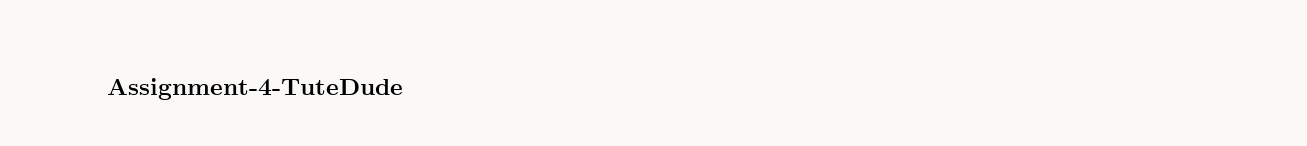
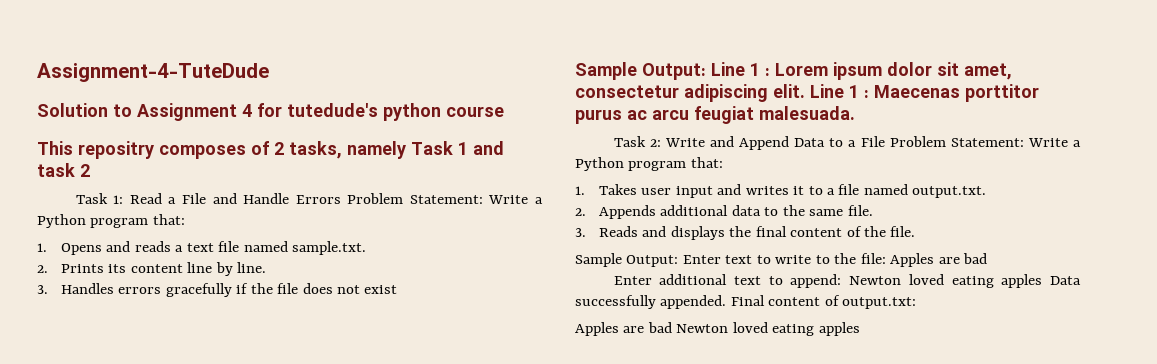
+ Solution to Assignment 4 for tutedude's python course
+ This repositry composes of 2 tasks, namely Task 1 and task 2
+ Task 1: Read a File and Handle Errors Problem Statement: Write a Python program that:
+ 1. Opens and reads a text file named sample.txt.
+ 2. Prints its content line by line.
+ 3. Handles errors gracefully if the file does not exist
+ Sample Output: Line 1 : Lorem ipsum dolor sit amet, consectetur adipiscing elit. Line 1 : Maecenas porttitor purus ac arcu feugiat malesuada.
+ Task 2: Write and Append Data to a File Problem Statement: Write a Python program that:
+ 1. Takes user input and writes it to a file named output.txt.
+ 2. Appends additional data to the same file.
+ 3. Reads and displays the final content of the file.
+ Sample Output: Enter text to write to the file: Apples are bad
+ Enter additional text to append: Newton loved eating apples Data successfully appended. Final content of output.txt:
+ Apples are bad Newton loved eating apples

